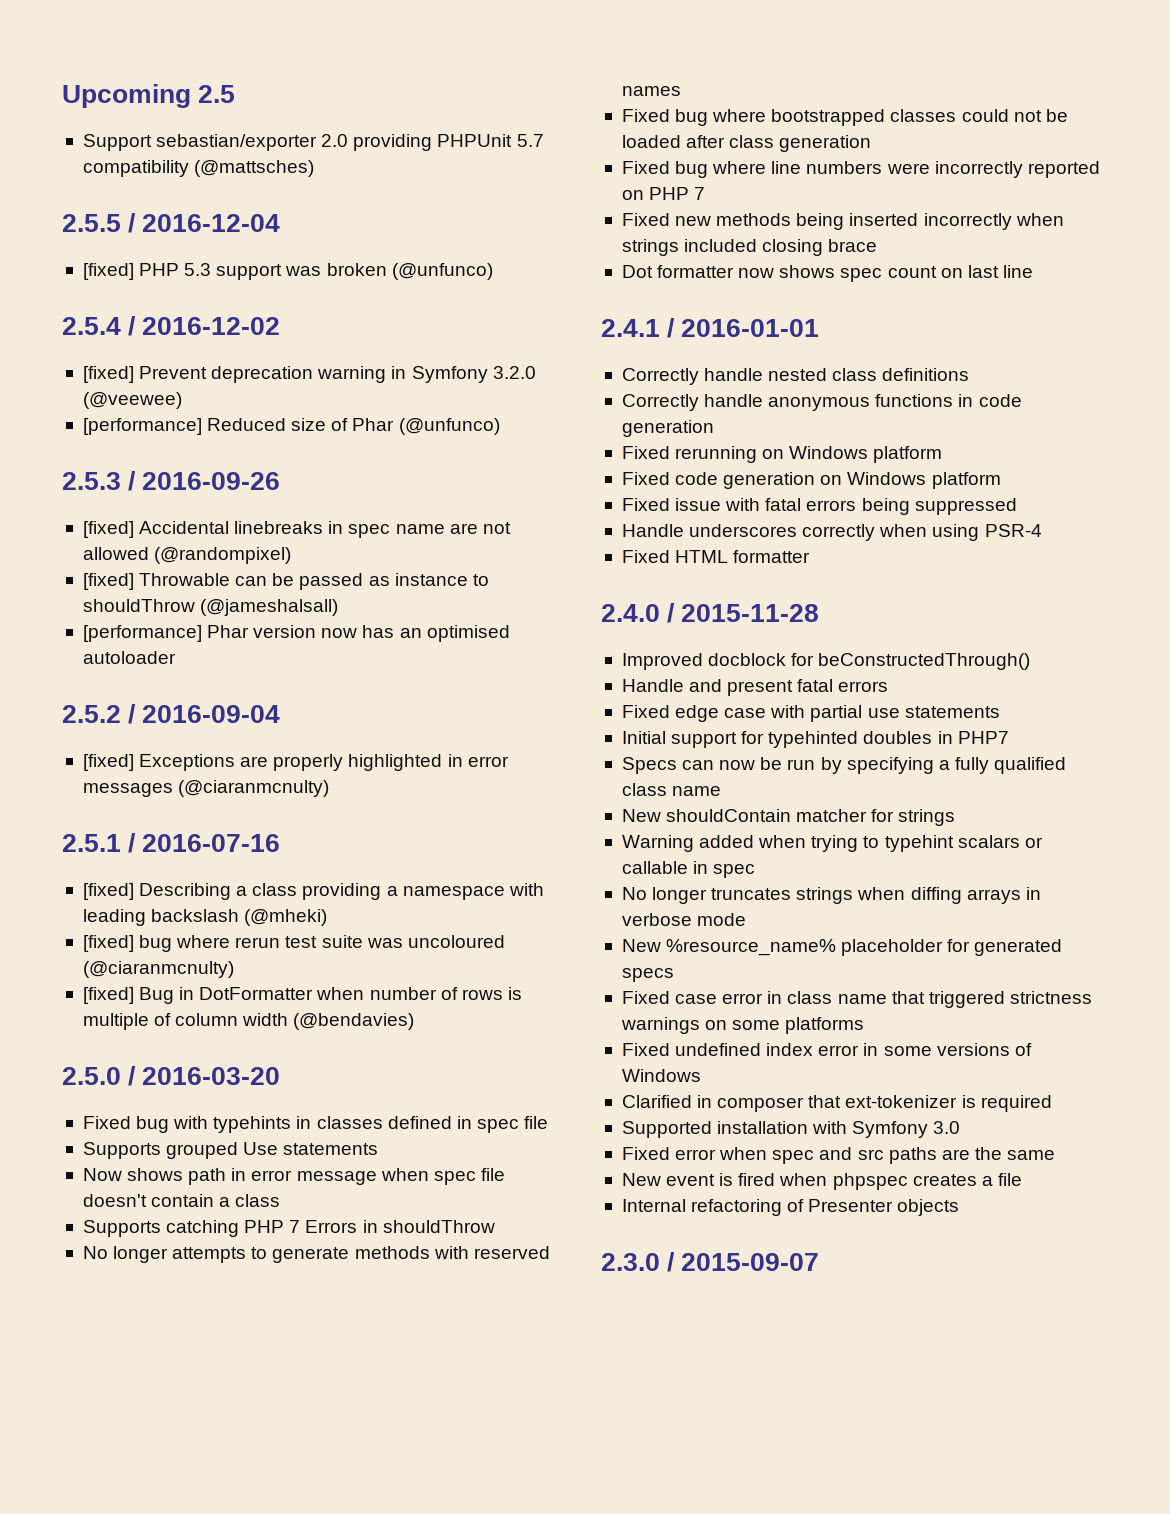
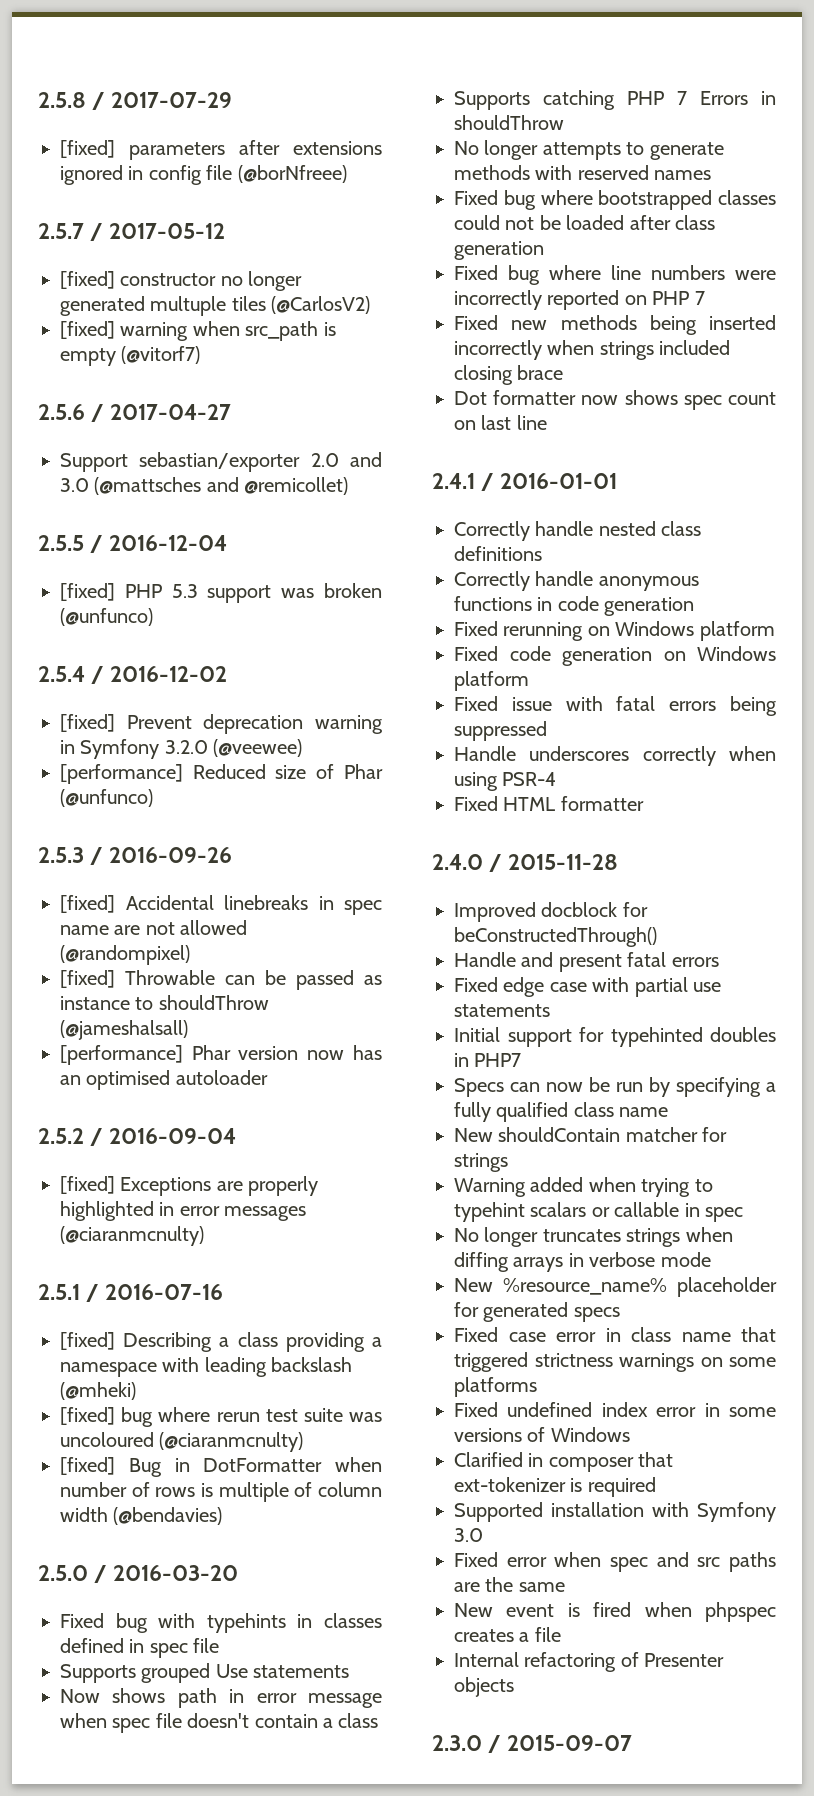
- Upcoming 2.5
- Support sebastian/exporter 2.0 providing PHPUnit 5.7 compatibility (@mattsches)
+ 2.5.8 / 2017-07-29
+ [fixed] parameters after extensions ignored in config file (@borNfreee)
+ 2.5.7 / 2017-05-12
+ [fixed] constructor no longer generated multuple tiles (@CarlosV2)
+ [fixed] warning when src_path is empty (@vitorf7)
+ 2.5.6 / 2017-04-27
+ Support sebastian/exporter 2.0 and 3.0 (@mattsches and @remicollet)

